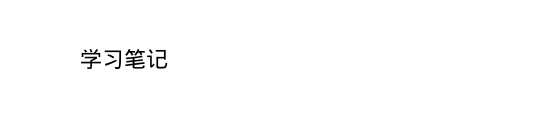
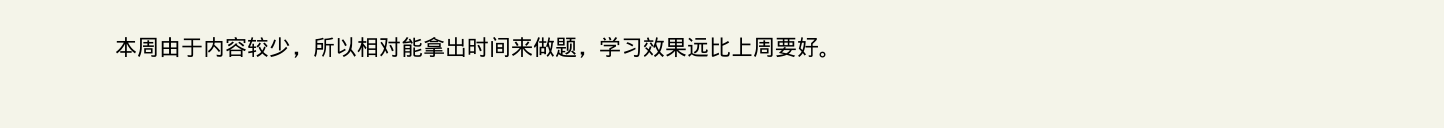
- 学习笔记
+ 本周由于内容较少，所以相对能拿出时间来做题，学习效果远比上周要好。

